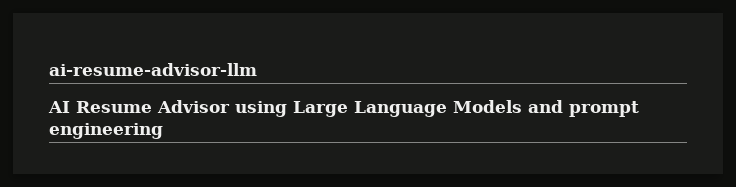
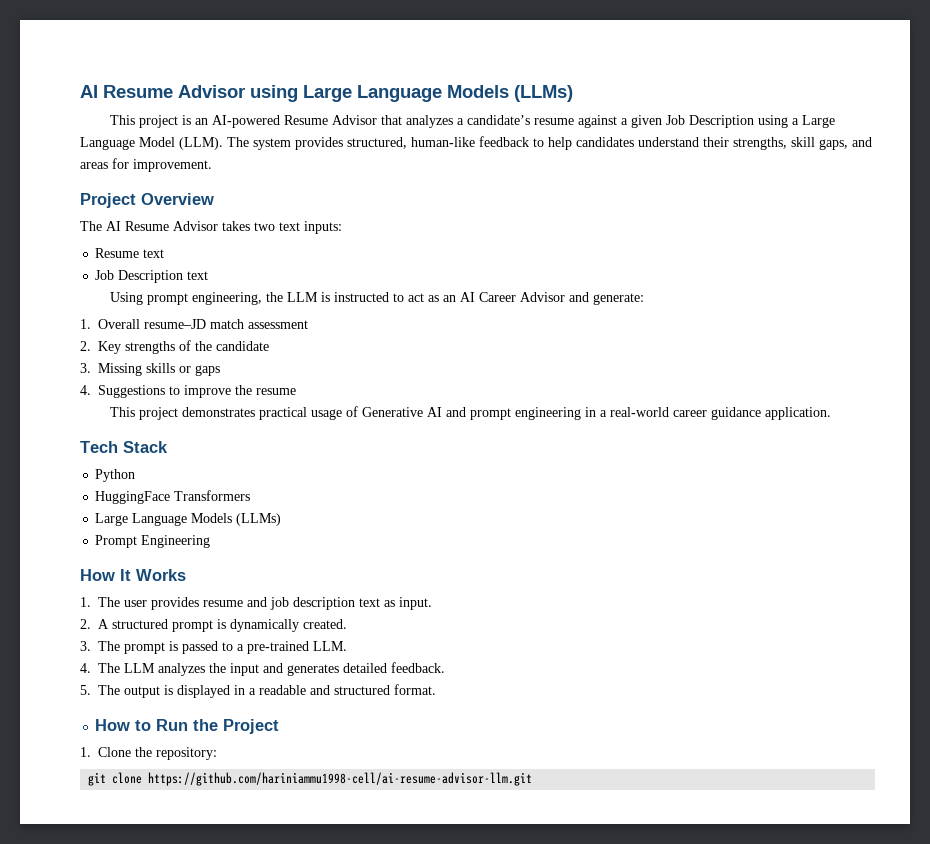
- ai-resume-advisor-llm
- AI Resume Advisor using Large Language Models and prompt engineering
+ AI Resume Advisor using Large Language Models (LLMs)
+ This project is an AI-powered Resume Advisor that analyzes a candidate’s resume against a given Job Description using a Large Language Model (LLM). The system provides structured, human-like feedback to help candidates understand their strengths, skill gaps, and areas for improvement.
+ Project Overview
+ The AI Resume Advisor takes two text inputs:
+ Resume text
+ Job Description text
+ Using prompt engineering, the LLM is instructed to act as an AI Career Advisor and generate:
+ 1. Overall resume–JD match assessment
+ 2. Key strengths of the candidate
+ 3. Missing skills or gaps
+ 4. Suggestions to improve the resume
+ This project demonstrates practical usage of Generative AI and prompt engineering in a real-world career guidance application.
+ Tech Stack
+ Python
+ HuggingFace Transformers
+ Large Language Models (LLMs)
+ Prompt Engineering
+ How It Works
+ 1. The user provides resume and job description text as input.
+ 2. A structured prompt is dynamically created.
+ 3. The prompt is passed to a pre-trained LLM.
+ 4. The LLM analyzes the input and generates detailed feedback.
+ 5. The output is displayed in a readable and structured format.
+ How to Run the Project
+ 1. Clone the repository:
+ git clone https://github.com/hariniammu1998-cell/ai-resume-advisor-llm.git

